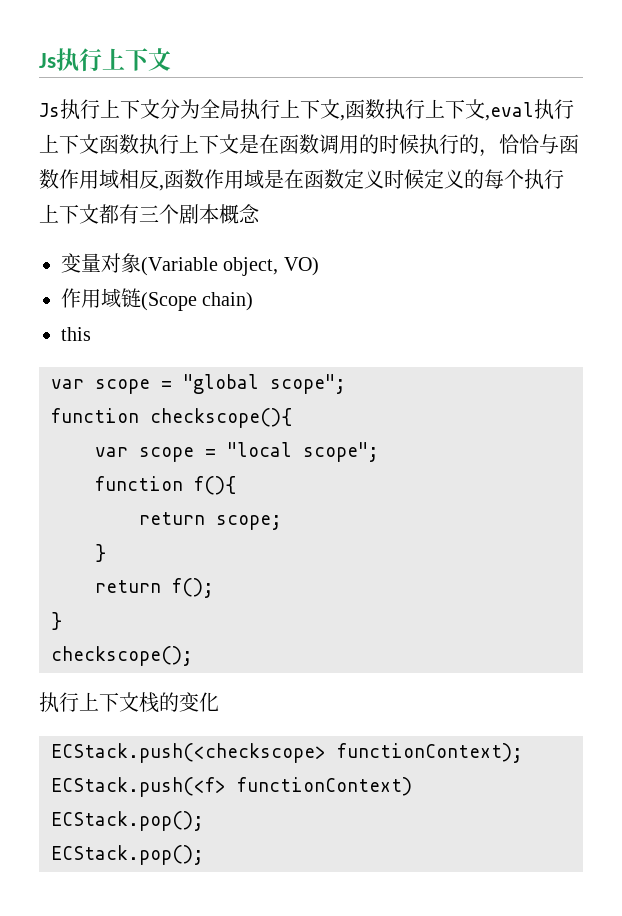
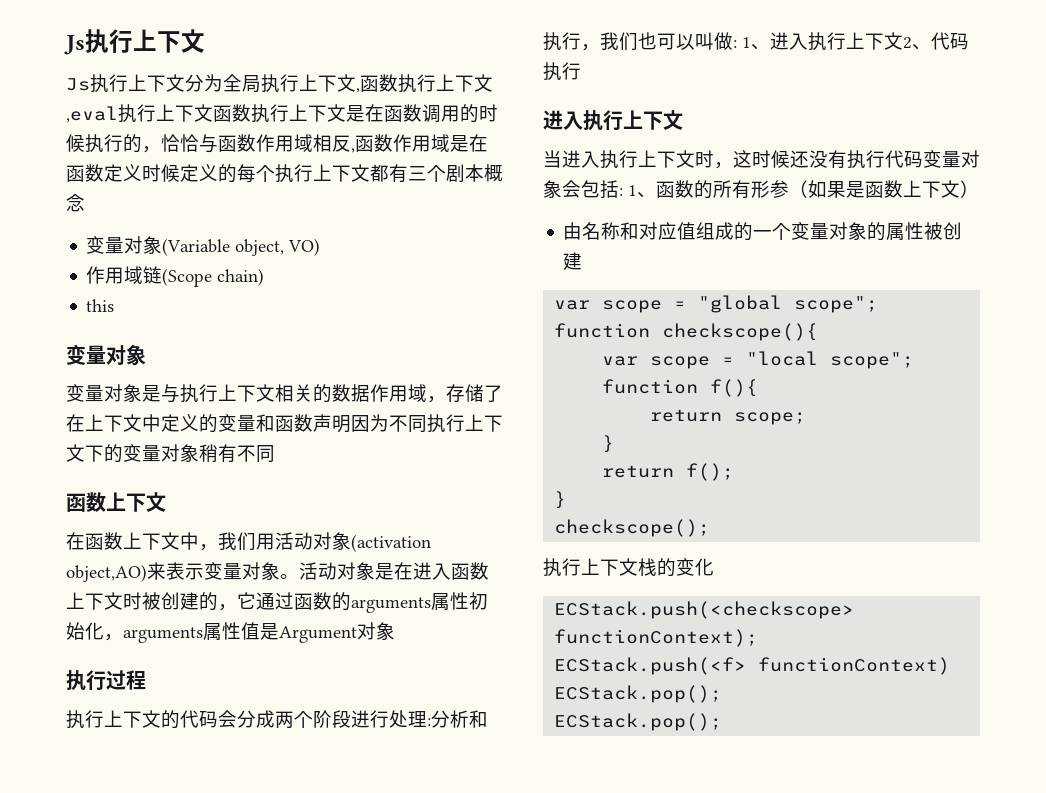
  this
+ 变量对象
+ 变量对象是与执行上下文相关的数据作用域，存储了在上下文中定义的变量和函数声明因为不同执行上下文下的变量对象稍有不同
+ 函数上下文
+ 在函数上下文中，我们用活动对象(activation object,AO)来表示变量对象。活动对象是在进入函数上下文时被创建的，它通过函数的arguments属性初始化，arguments属性值是Argument对象
+ 执行过程
+ 执行上下文的代码会分成两个阶段进行处理:分析和执行，我们也可以叫做: 1、进入执行上下文2、代码执行
+ 进入执行上下文
+ 当进入执行上下文时，这时候还没有执行代码变量对象会包括: 1、函数的所有形参（如果是函数上下文）
+ 由名称和对应值组成的一个变量对象的属性被创建

